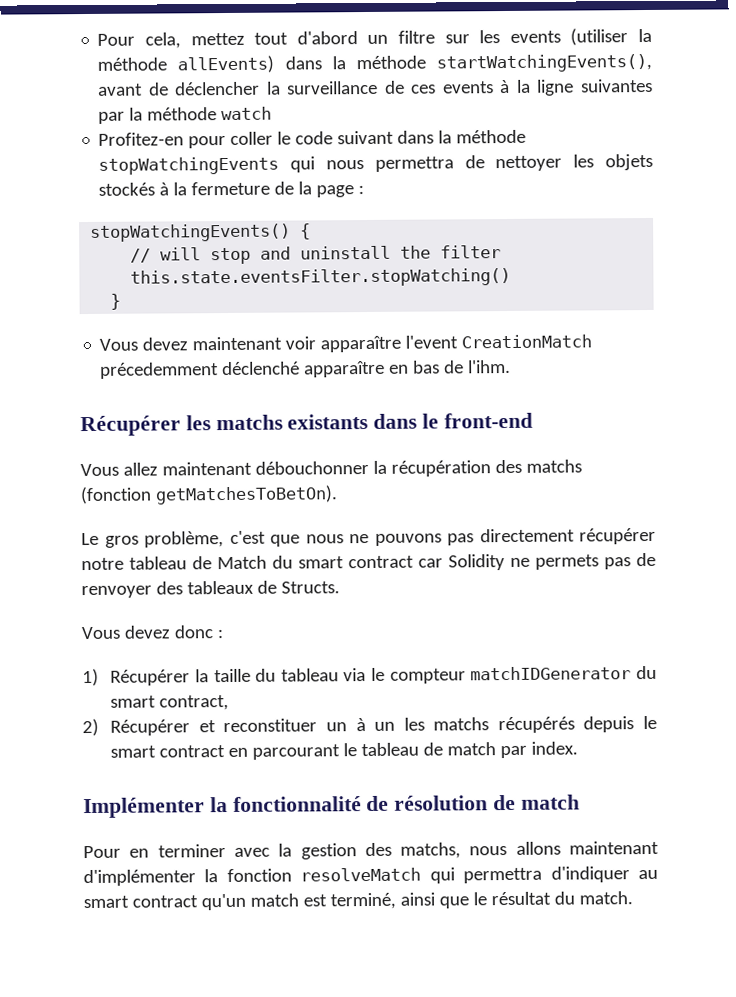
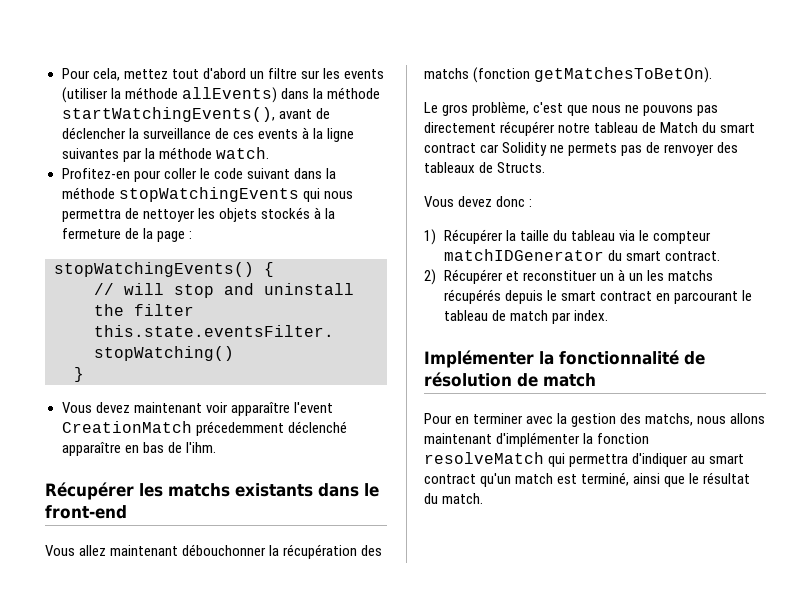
- Pour cela, mettez tout d'abord un filtre sur les events (utiliser la méthode allEvents) dans la méthode startWatchingEvents(), avant de déclencher la surveillance de ces events à la ligne suivantes par la méthode watch
+ Pour cela, mettez tout d'abord un filtre sur les events (utiliser la méthode allEvents) dans la méthode startWatchingEvents(), avant de déclencher la surveillance de ces events à la ligne suivantes par la méthode watch.
- 1) Récupérer la taille du tableau via le compteur matchIDGenerator du smart contract,
+ 1) Récupérer la taille du tableau via le compteur matchIDGenerator du smart contract.

